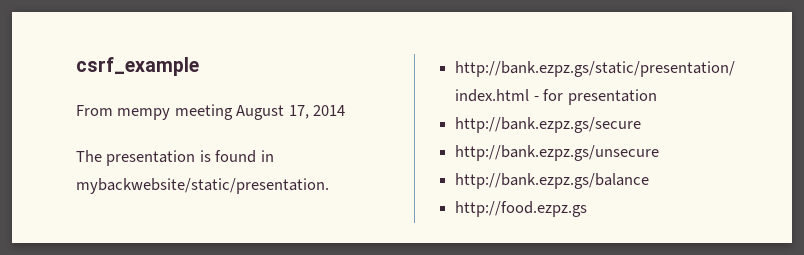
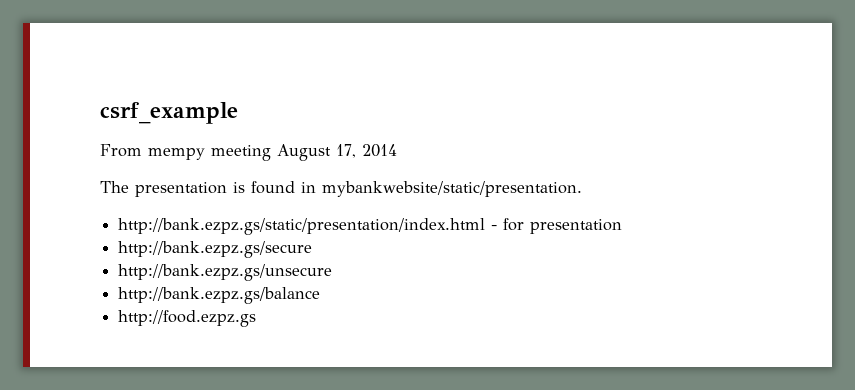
- The presentation is found in mybackwebsite/static/presentation.
+ The presentation is found in mybankwebsite/static/presentation.

